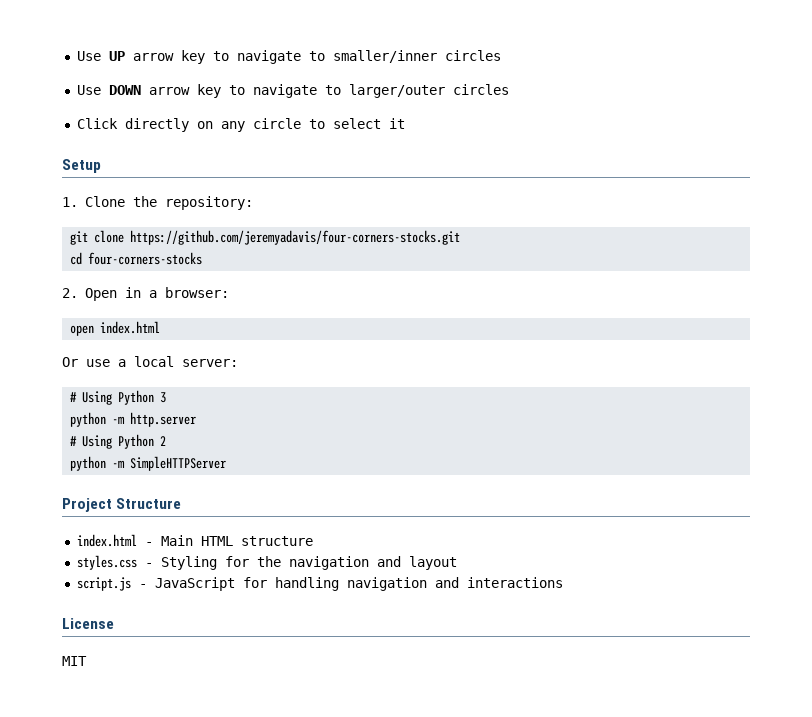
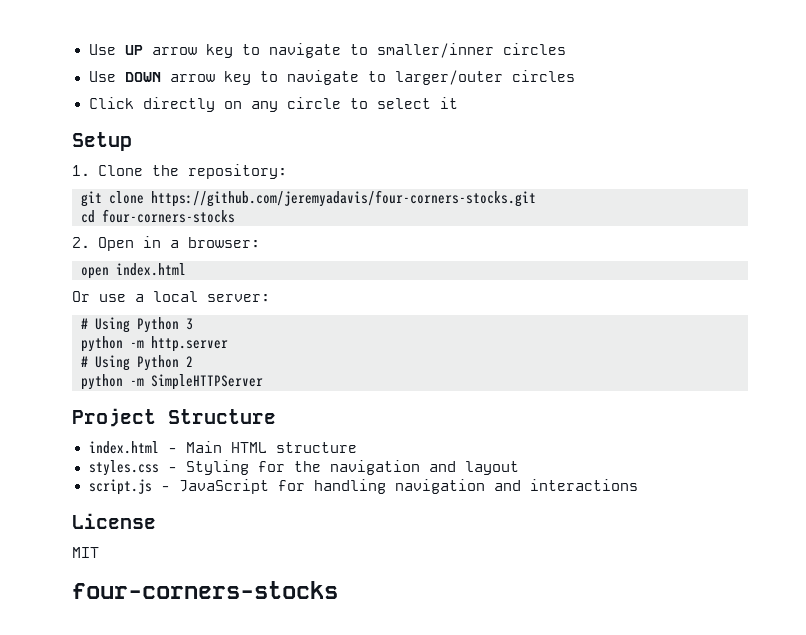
  MIT
+ four-corners-stocks

